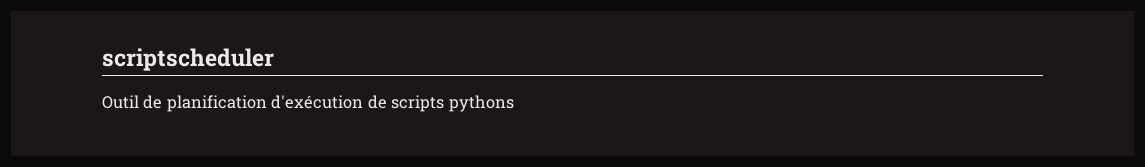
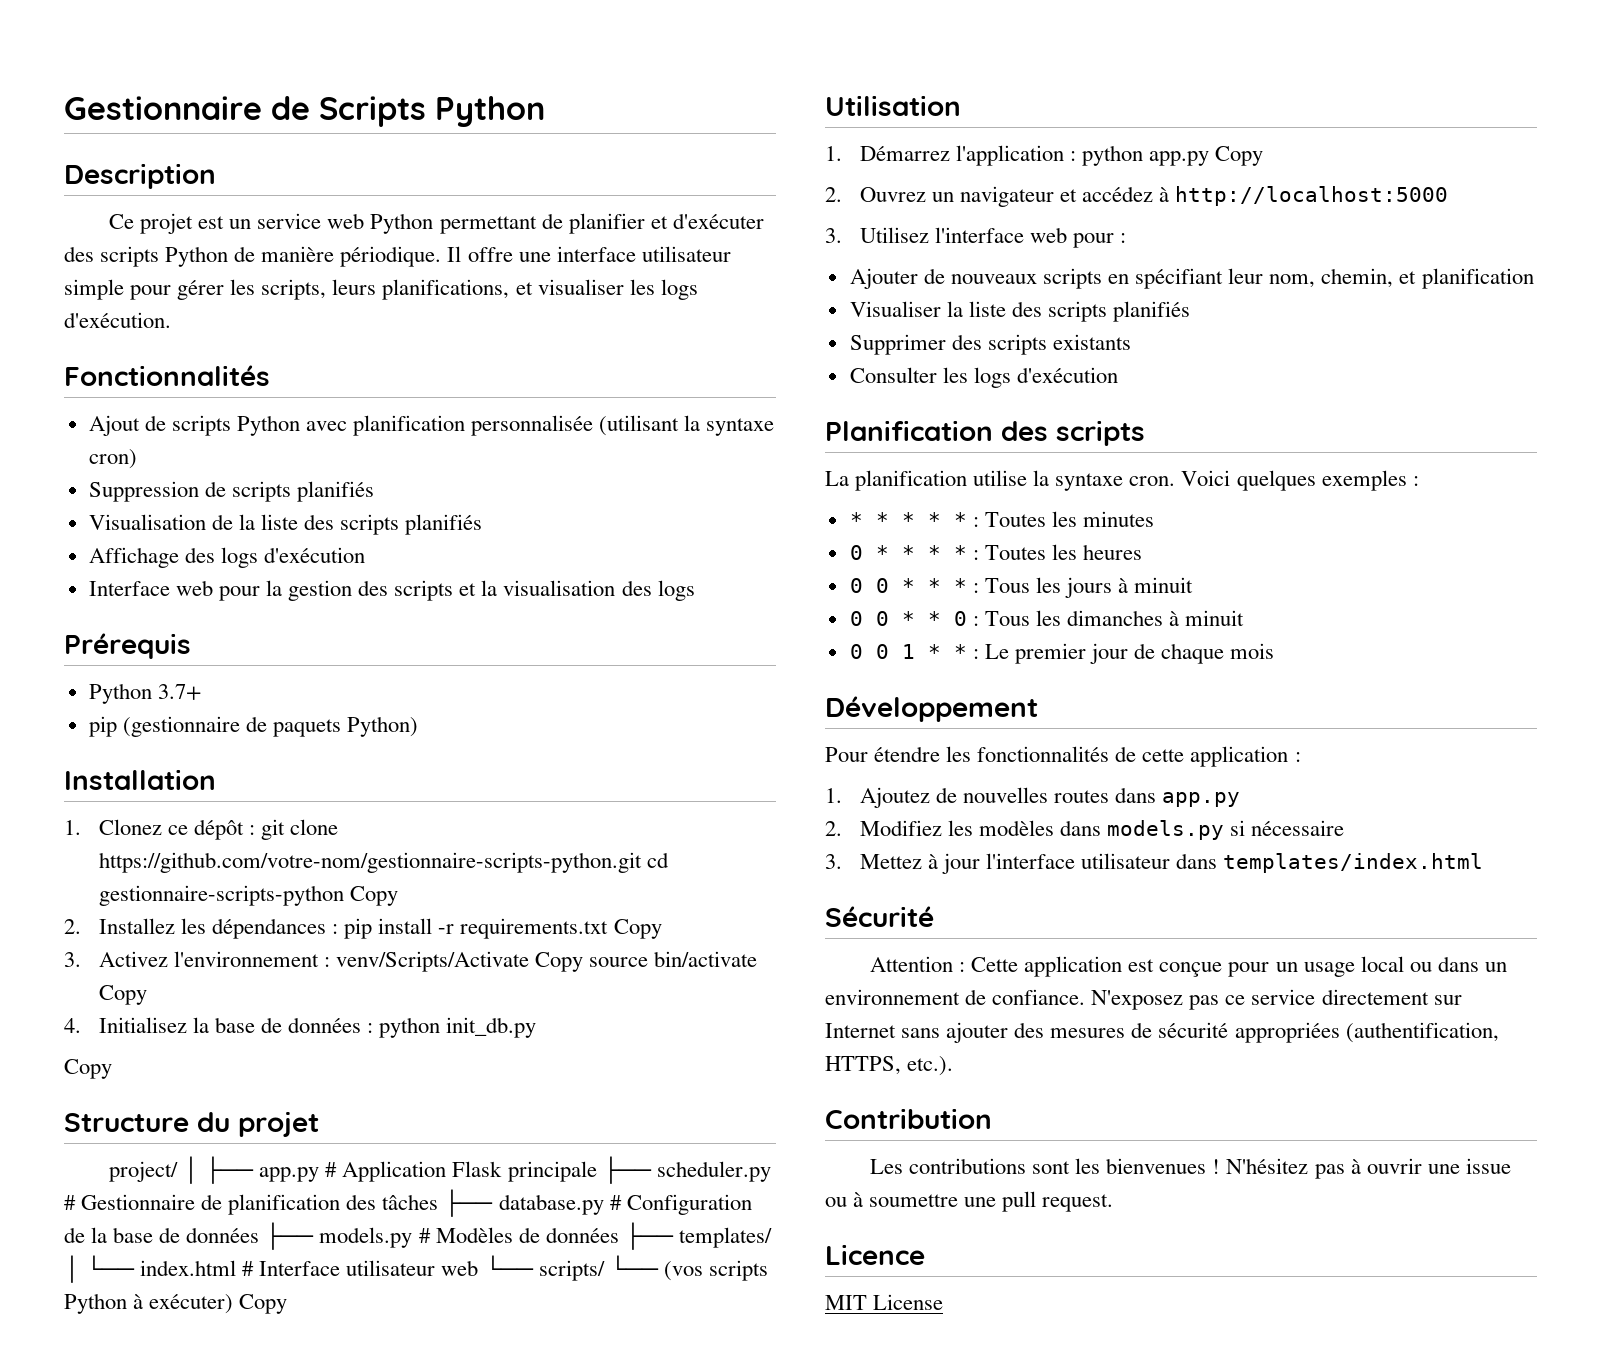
- scriptscheduler
- Outil de planification d'exécution de scripts pythons
+ Gestionnaire de Scripts Python
+ Description
+ Ce projet est un service web Python permettant de planifier et d'exécuter des scripts Python de manière périodique. Il offre une interface utilisateur simple pour gérer les scripts, leurs planifications, et visualiser les logs d'exécution.
+ Fonctionnalités
+ Ajout de scripts Python avec planification personnalisée (utilisant la syntaxe cron)
+ Suppression de scripts planifiés
+ Visualisation de la liste des scripts planifiés
+ Affichage des logs d'exécution
+ Interface web pour la gestion des scripts et la visualisation des logs
+ Prérequis
+ Python 3.7+
+ pip (gestionnaire de paquets Python)
+ Installation
+ 1. Clonez ce dépôt : git clone https://github.com/votre-nom/gestionnaire-scripts-python.git cd gestionnaire-scripts-python Copy
+ 2. Installez les dépendances : pip install -r requirements.txt Copy
+ 3. Activez l'environnement : venv/Scripts/Activate Copy source bin/activate Copy
+ 4. Initialisez la base de données : python init_db.py
+ Copy
+ Structure du projet
+ project/ │ ├── app.py # Application Flask principale ├── scheduler.py # Gestionnaire de planification des tâches ├── database.py # Configuration de la base de données ├── models.py # Modèles de données ├── templates/ │ └── index.html # Interface utilisateur web └── scripts/ └── (vos scripts Python à exécuter) Copy
+ Utilisation
+ 1. Démarrez l'application : python app.py Copy
+ 2. Ouvrez un navigateur et accédez à http://localhost:5000
+ 3. Utilisez l'interface web pour :
+ Ajouter de nouveaux scripts en spécifiant leur nom, chemin, et planification
+ Visualiser la liste des scripts planifiés
+ Supprimer des scripts existants
+ Consulter les logs d'exécution
+ Planification des scripts
+ La planification utilise la syntaxe cron. Voici quelques exemples :
+ * * * * * : Toutes les minutes
+ 0 * * * * : Toutes les heures
+ 0 0 * * * : Tous les jours à minuit
+ 0 0 * * 0 : Tous les dimanches à minuit
+ 0 0 1 * * : Le premier jour de chaque mois
+ Développement
+ Pour étendre les fonctionnalités de cette application :
+ 1. Ajoutez de nouvelles routes dans app.py
+ 2. Modifiez les modèles dans models.py si nécessaire
+ 3. Mettez à jour l'interface utilisateur dans templates/index.html
+ Sécurité
+ Attention : Cette application est conçue pour un usage local ou dans un environnement de confiance. N'exposez pas ce service directement sur Internet sans ajouter des mesures de sécurité appropriées (authentification, HTTPS, etc.).
+ Contribution
+ Les contributions sont les bienvenues ! N'hésitez pas à ouvrir une issue ou à soumettre une pull request.
+ Licence
+ MIT License

